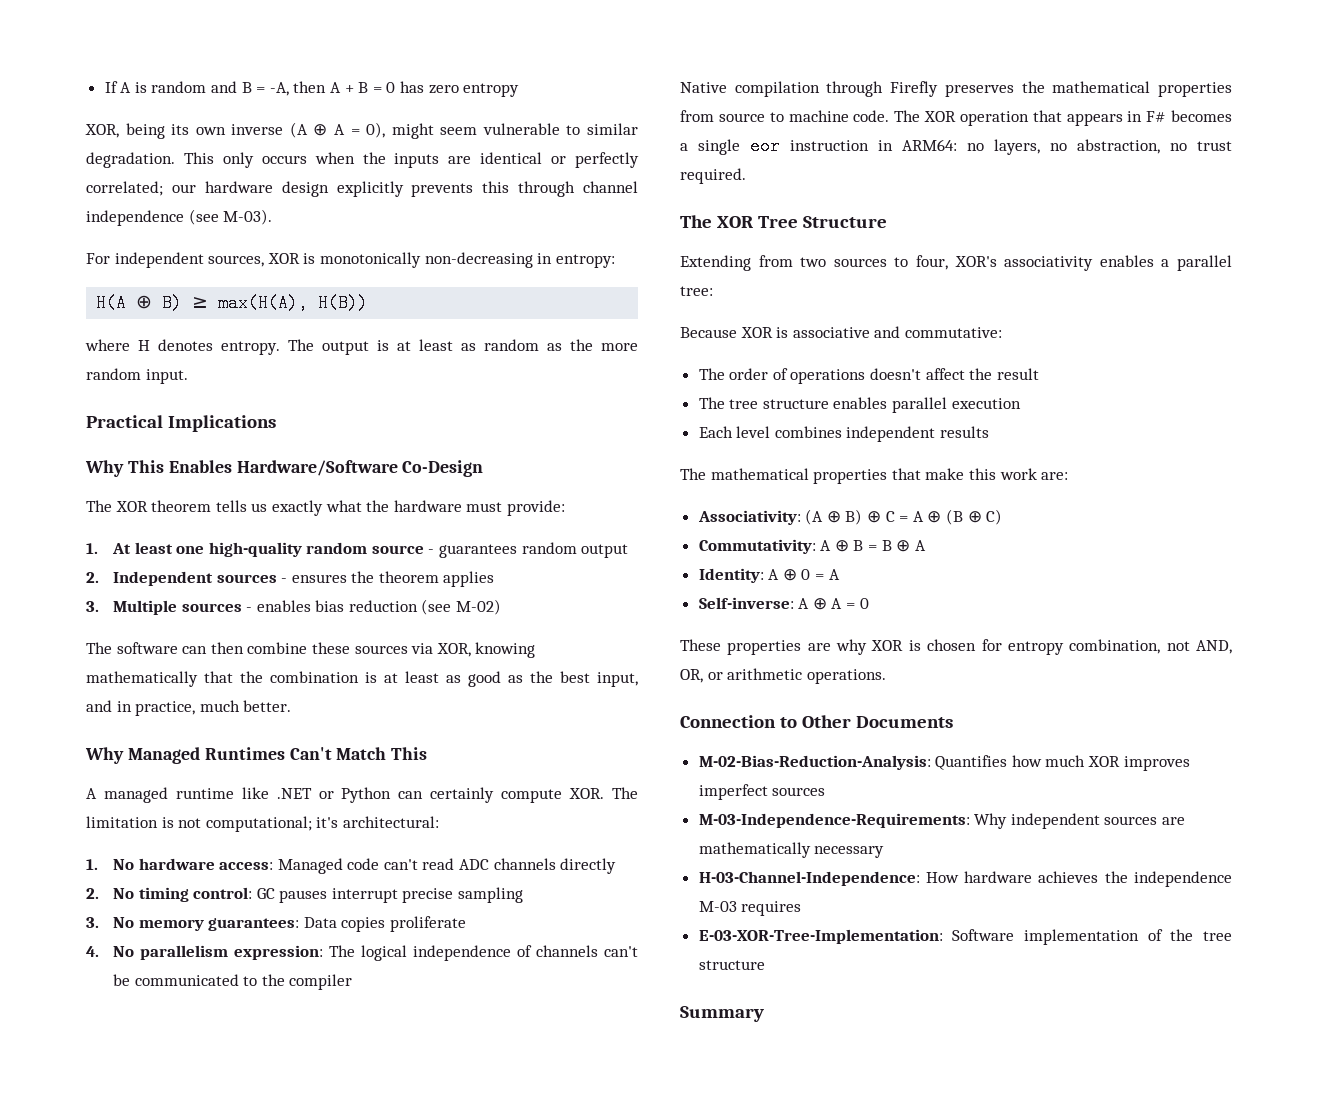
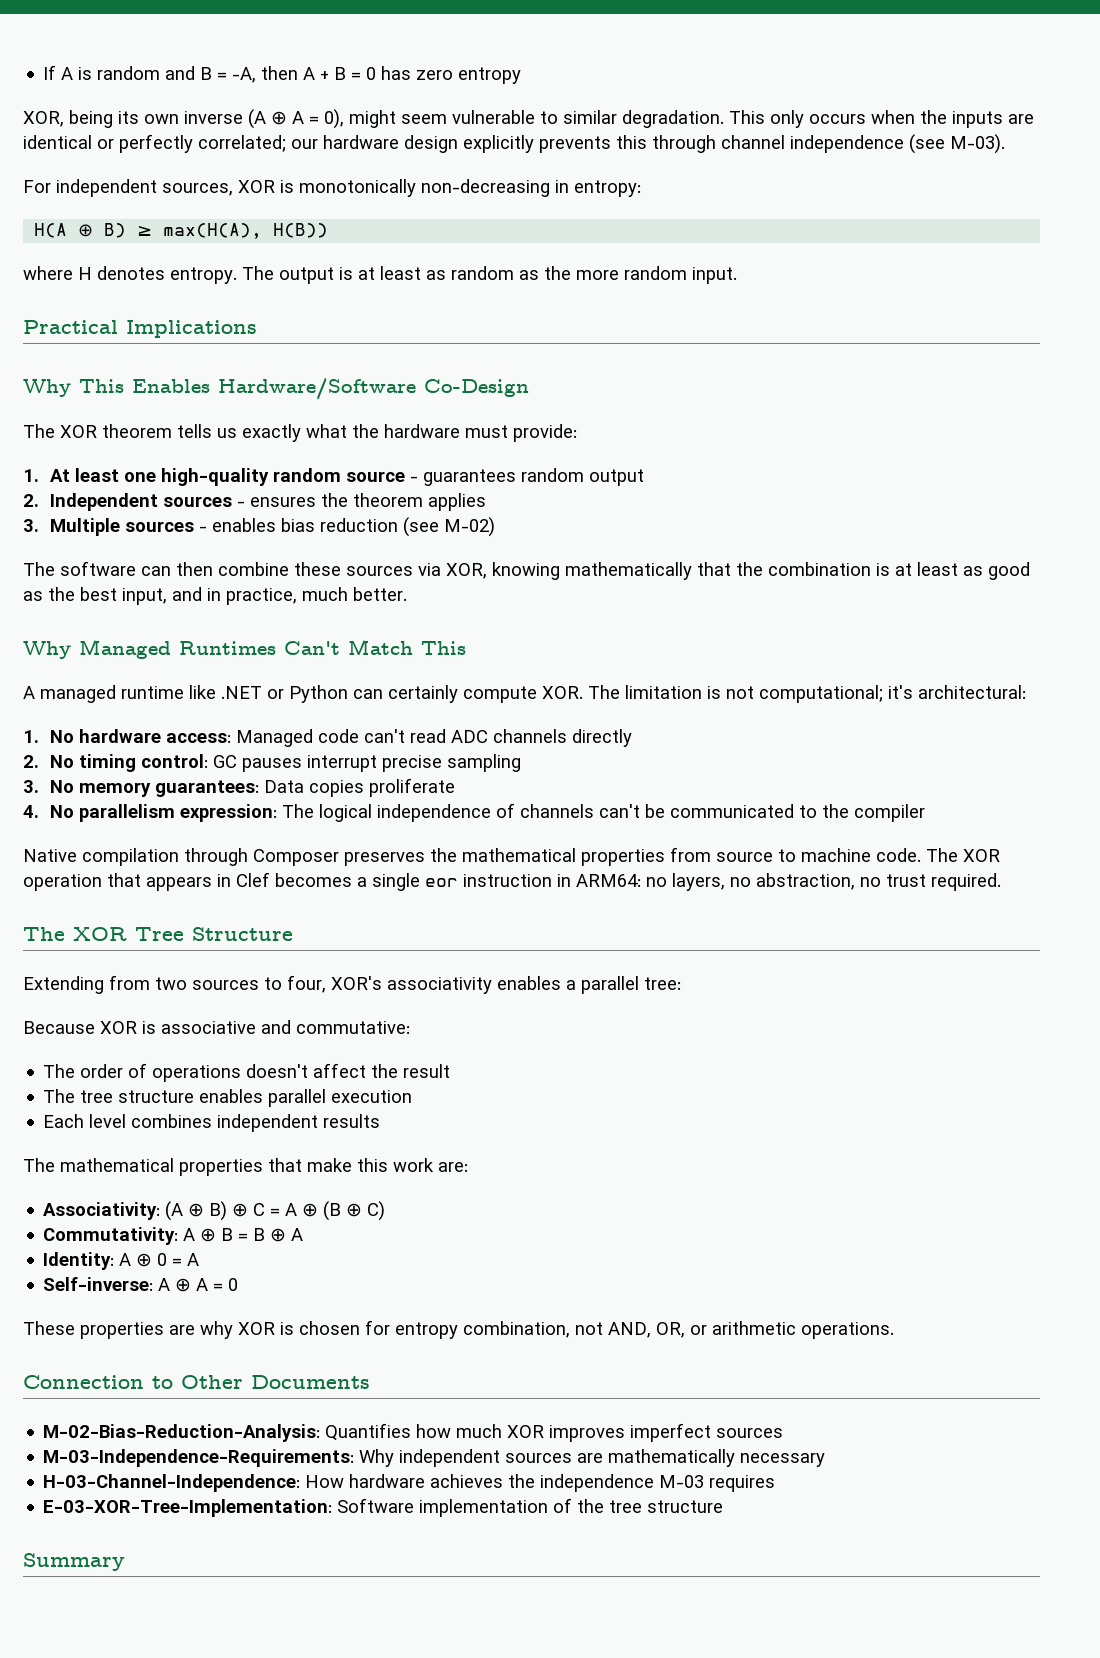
- Native compilation through Firefly preserves the mathematical properties from source to machine code.
+ Native compilation through Composer preserves the mathematical properties from source to machine code.
- The XOR operation that appears in F# becomes a single eor instruction in ARM64: no layers, no abstraction, no trust required.
+ The XOR operation that appears in Clef becomes a single eor instruction in ARM64: no layers, no abstraction, no trust required.

